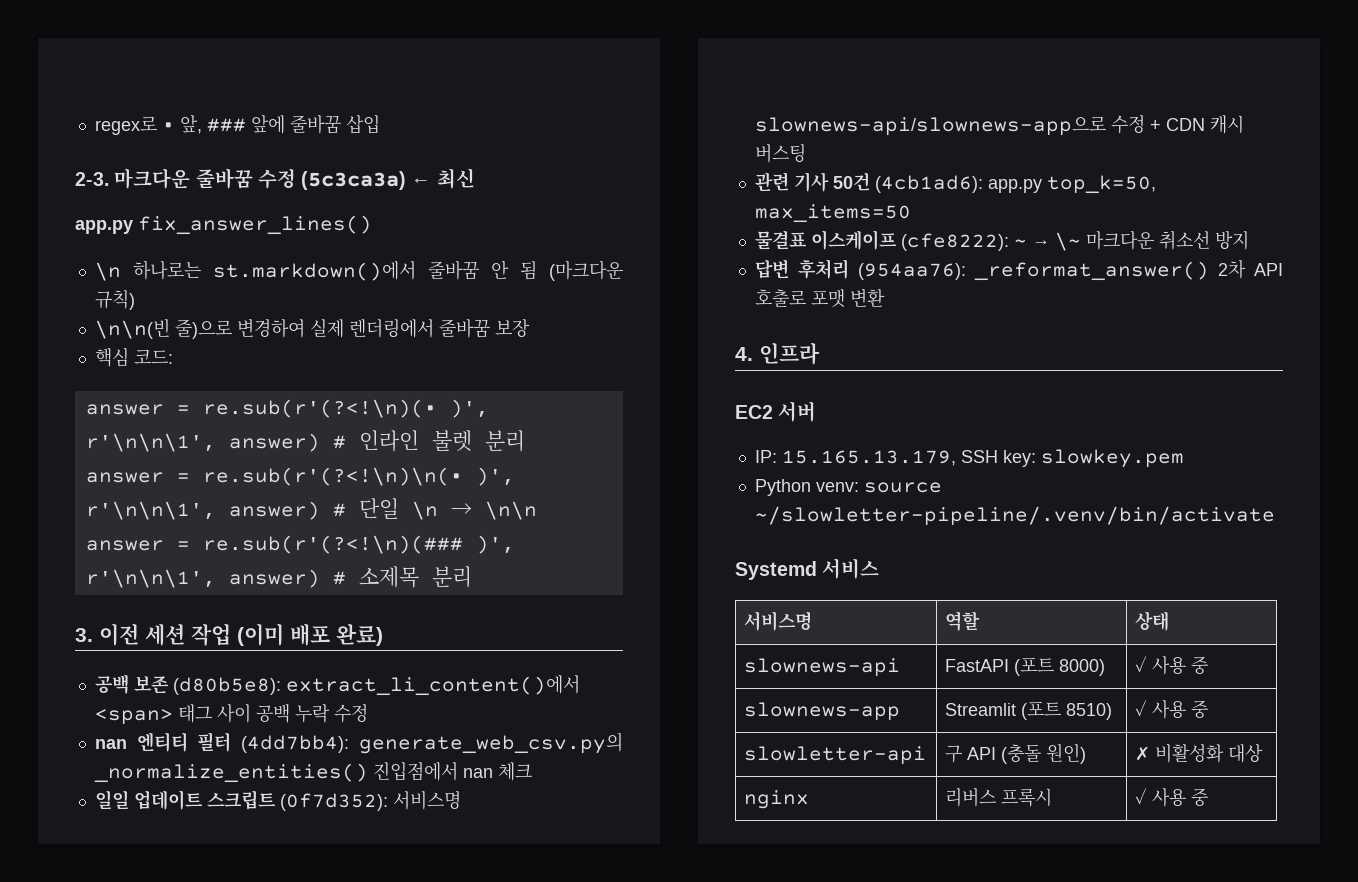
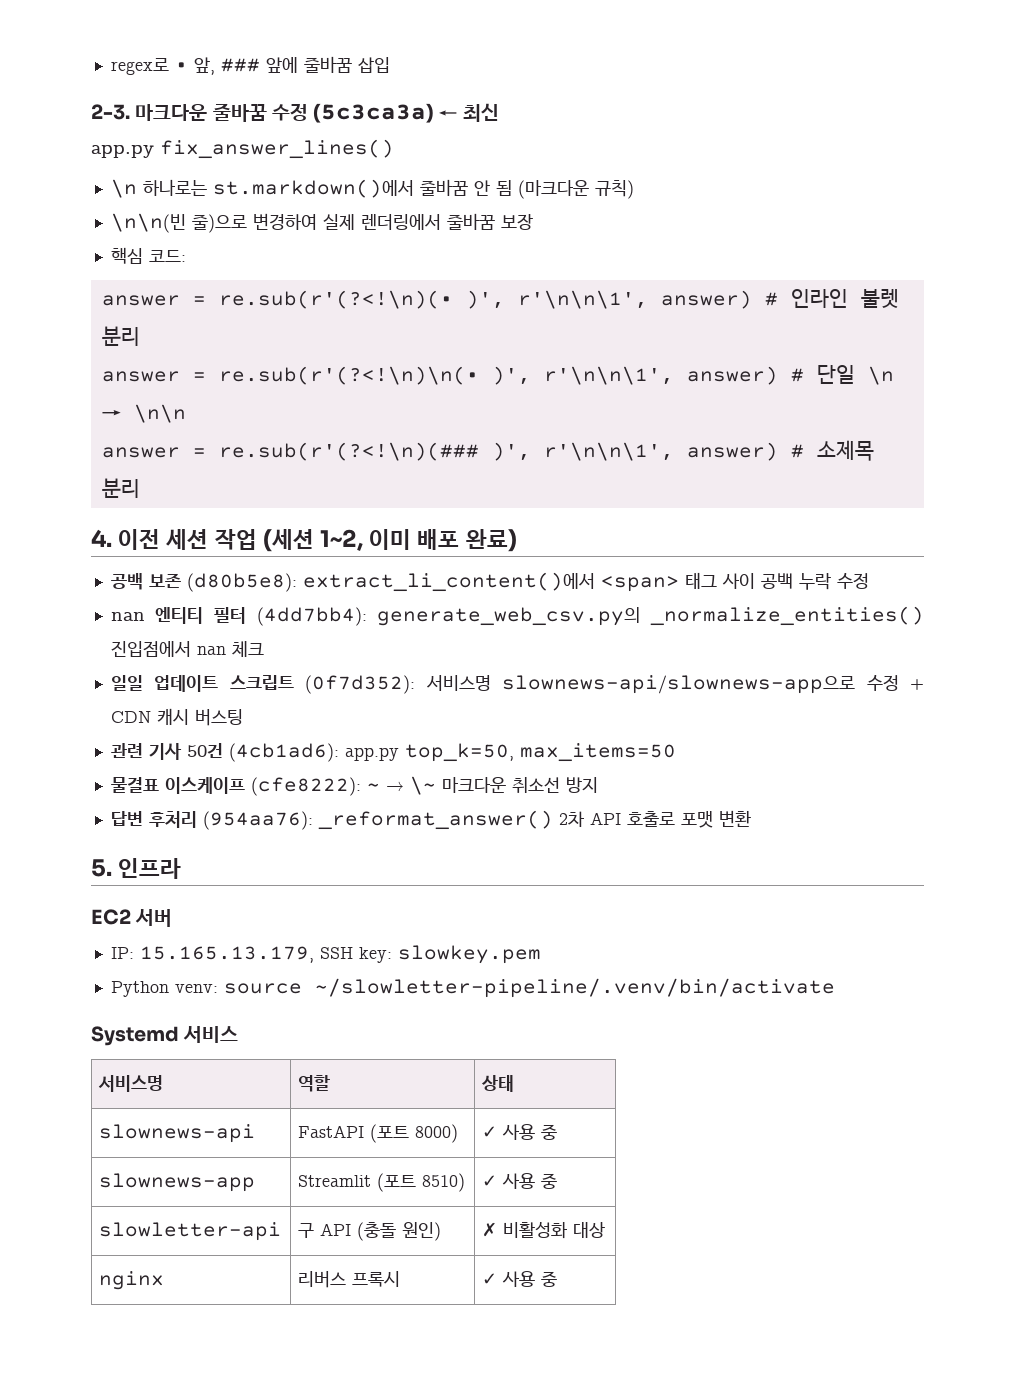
- 3. 이전 세션 작업 (이미 배포 완료)
+ 4. 이전 세션 작업 (세션 1~2, 이미 배포 완료)
- 4. 인프라
+ 5. 인프라

